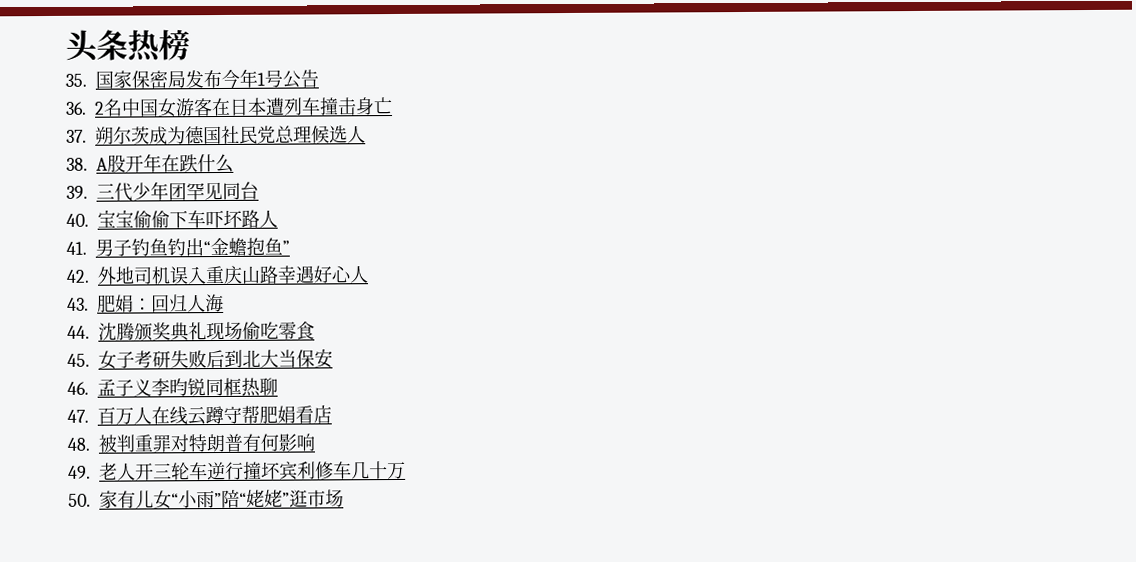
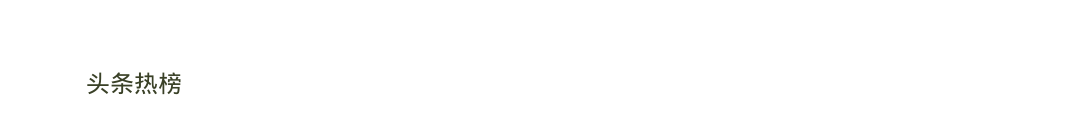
- 35.国家保密局发布今年1号公告
- 36. 2名中国女游客在日本遭列车撞击身亡
- 37.朔尔茨成为德国社民党总理候选人
- 38. A股开年在跌什么
- 39.三代少年团罕见同台
- 40.宝宝偷偷下车吓坏路人
- 41.男子钓鱼钓出“金蟾抱鱼”
- 42.外地司机误入重庆山路幸遇好心人
- 43.肥娟：回归人海
- 44.沈腾颁奖典礼现场偷吃零食
- 45.女子考研失败后到北大当保安
- 46.孟子义李昀锐同框热聊
- 47.百万人在线云蹲守帮肥娟看店
- 48.被判重罪对特朗普有何影响
- 49.老人开三轮车逆行撞坏宾利修车几十万
- 50.家有儿女“小雨”陪“姥姥”逛市场

